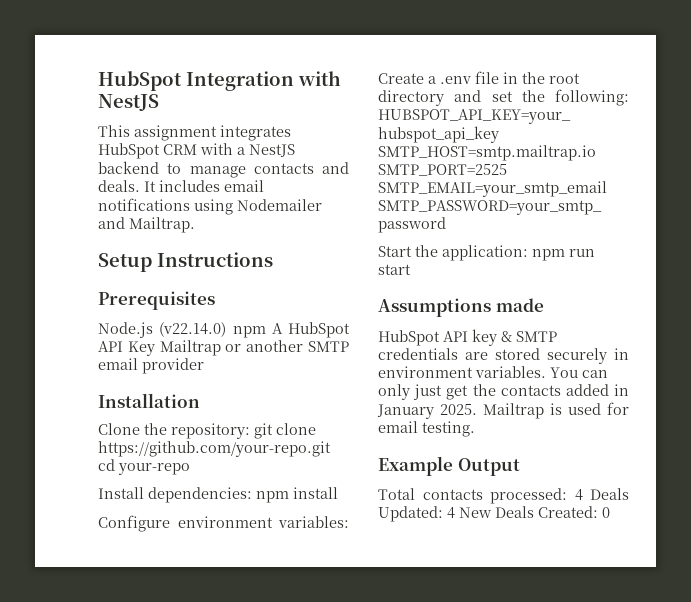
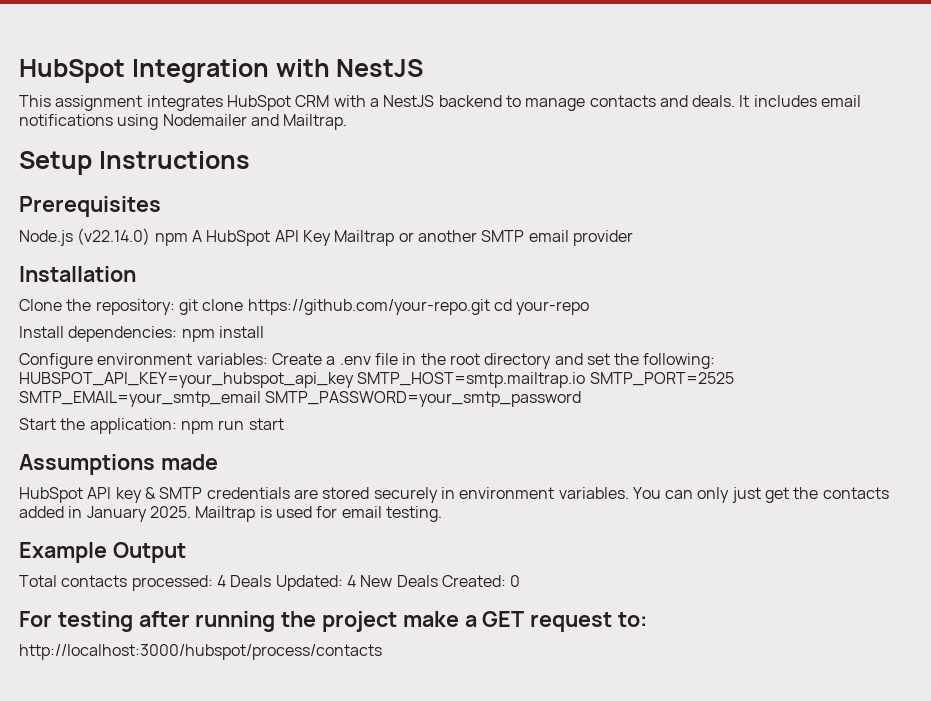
+ For testing after running the project make a GET request to:
+ http://localhost:3000/hubspot/process/contacts

